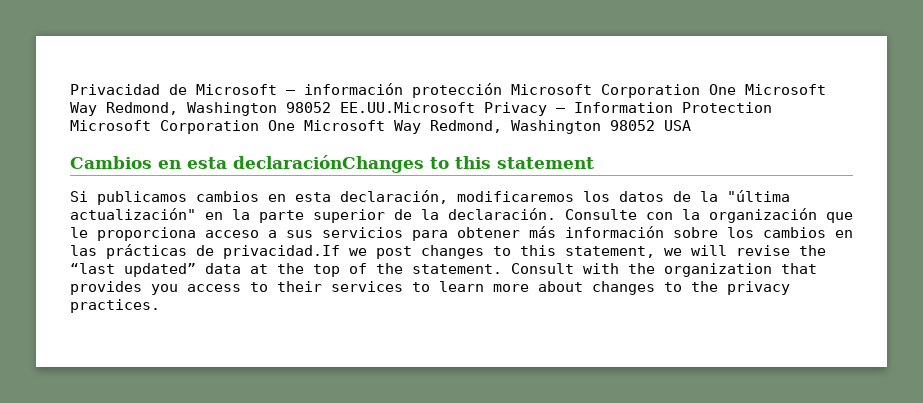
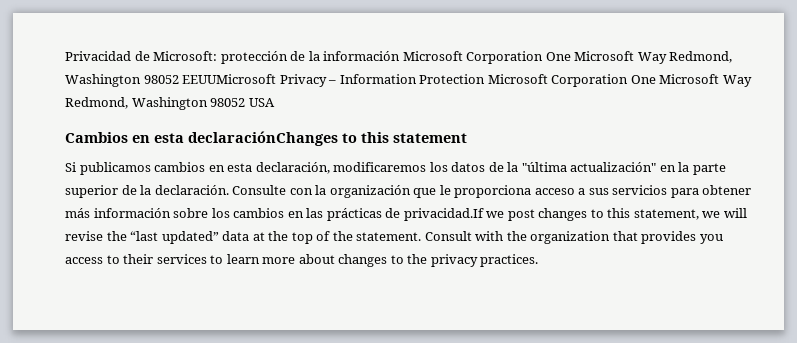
- Privacidad de Microsoft – información protección Microsoft Corporation One Microsoft Way Redmond, Washington 98052 EE.UU.Microsoft Privacy – Information Protection Microsoft Corporation One Microsoft Way Redmond, Washington 98052 USA
+ Privacidad de Microsoft: protección de la información Microsoft Corporation One Microsoft Way Redmond, Washington 98052 EEUUMicrosoft Privacy – Information Protection Microsoft Corporation One Microsoft Way Redmond, Washington 98052 USA

